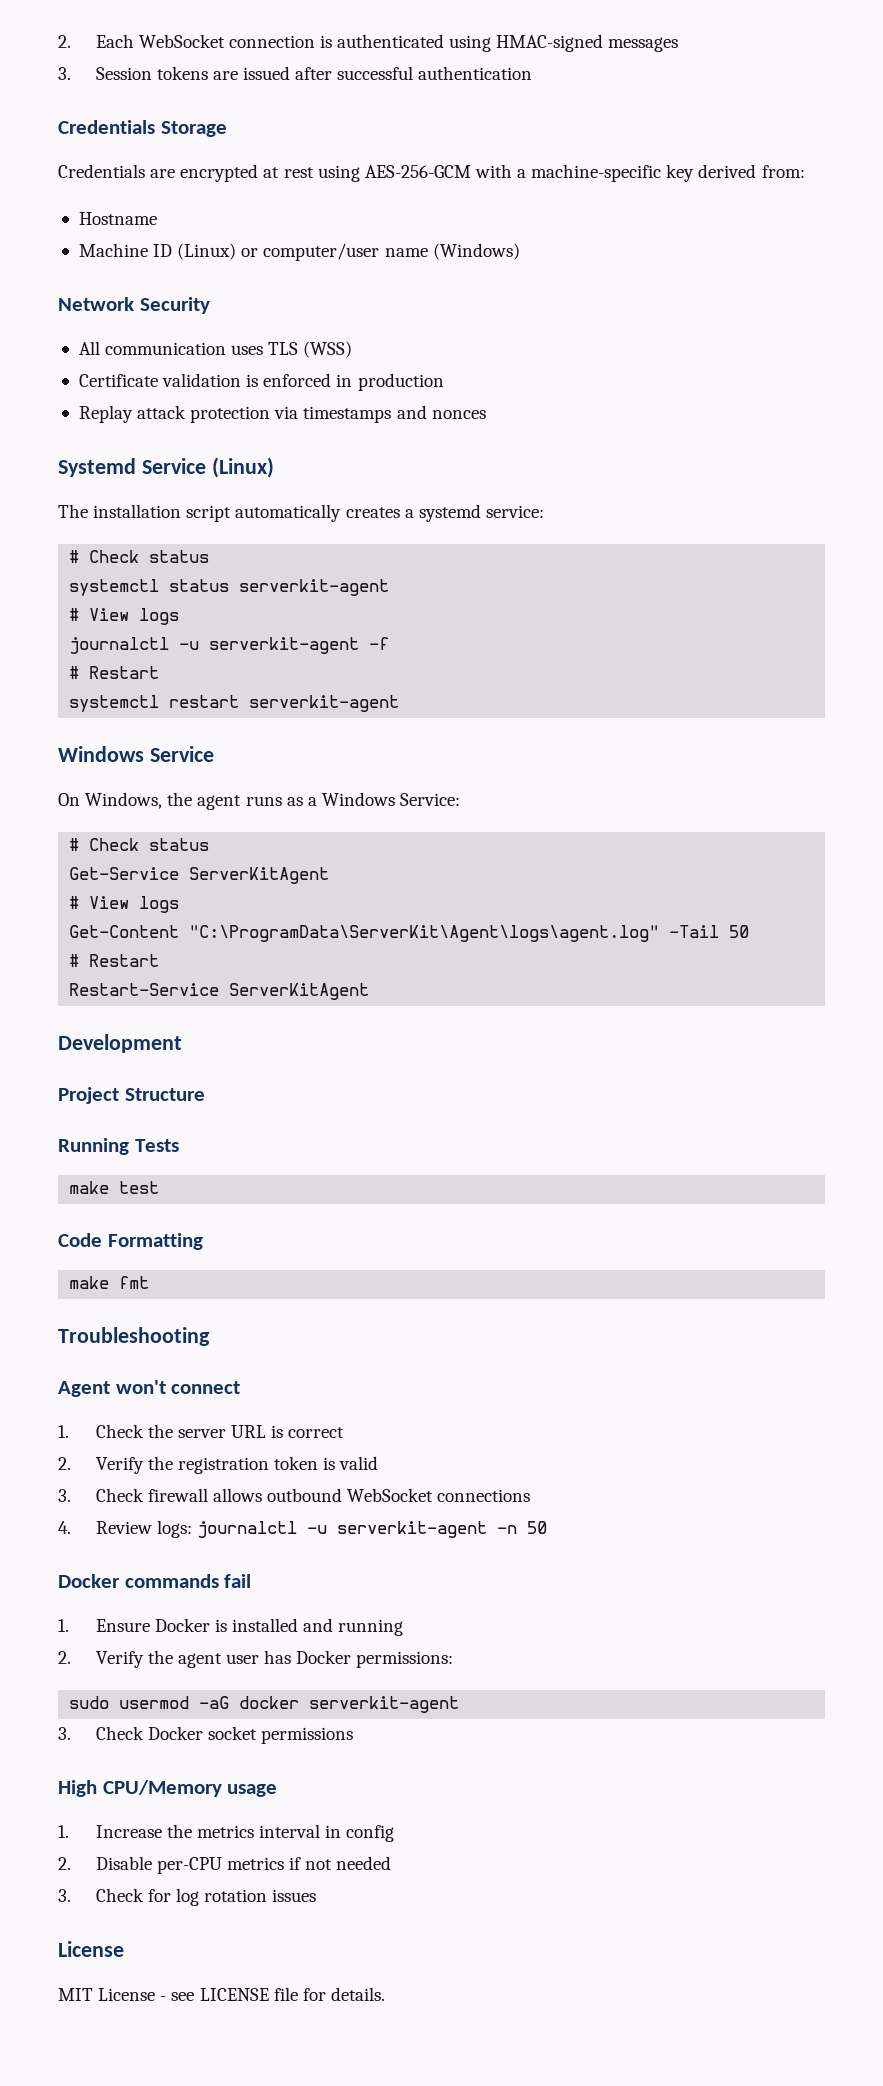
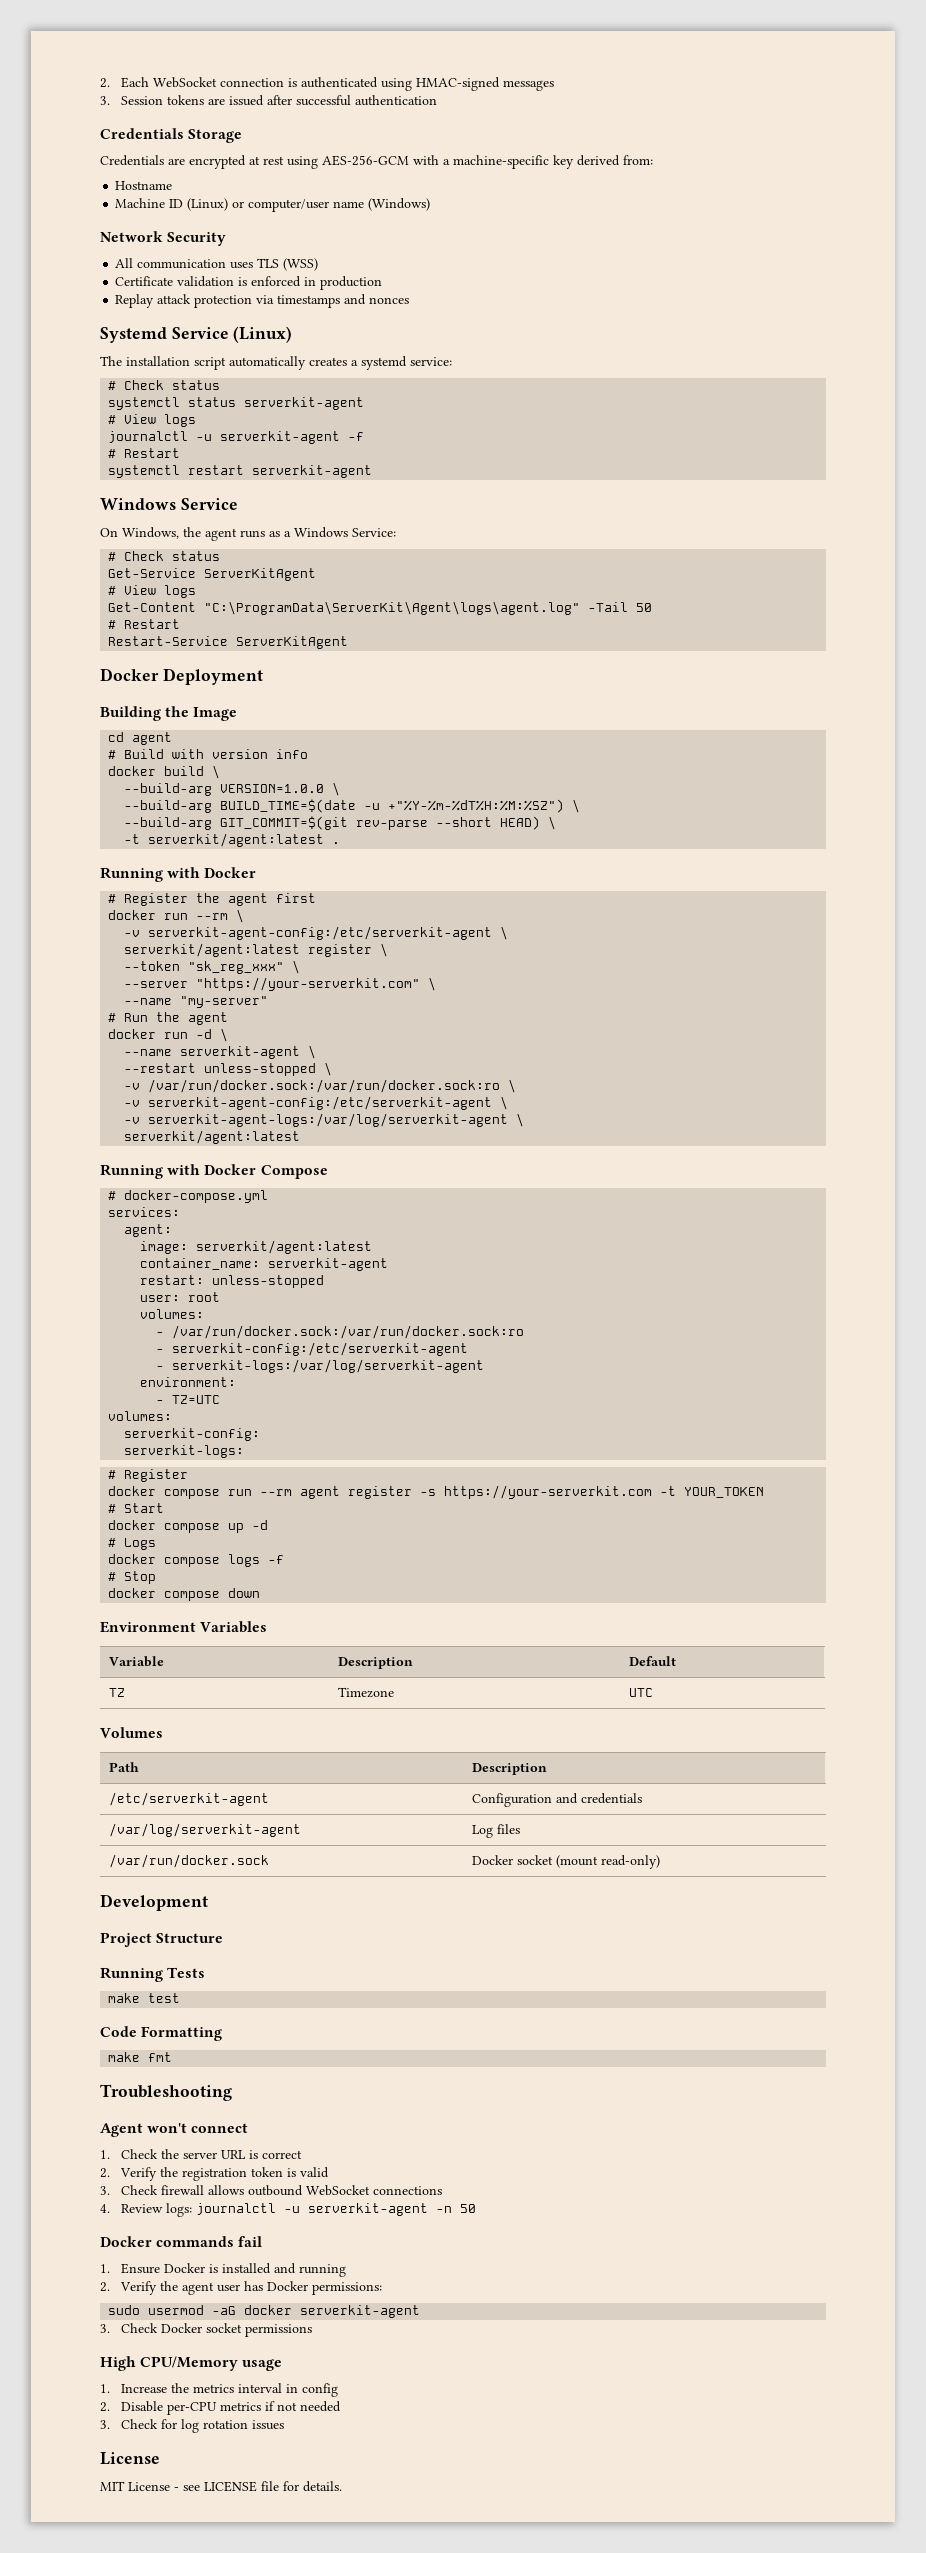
+ Docker Deployment
+ Building the Image
+ cd agent
+ # Build with version info
+ docker build \
+ --build-arg VERSION=1.0.0 \
+ --build-arg BUILD_TIME=$(date -u +"%Y-%m-%dT%H:%M:%SZ") \
+ --build-arg GIT_COMMIT=$(git rev-parse --short HEAD) \
+ -t serverkit/agent:latest .
+ Running with Docker
+ # Register the agent first
+ docker run --rm \
+ -v serverkit-agent-config:/etc/serverkit-agent \
+ serverkit/agent:latest register \
+ --token "sk_reg_xxx" \
+ --server "https://your-serverkit.com" \
+ --name "my-server"
+ # Run the agent
+ docker run -d \
+ --name serverkit-agent \
+ --restart unless-stopped \
+ -v /var/run/docker.sock:/var/run/docker.sock:ro \
+ -v serverkit-agent-config:/etc/serverkit-agent \
+ -v serverkit-agent-logs:/var/log/serverkit-agent \
+ serverkit/agent:latest
+ Running with Docker Compose
+ # docker-compose.yml
+ services:
+ agent:
+ image: serverkit/agent:latest
+ container_name: serverkit-agent
+ restart: unless-stopped
+ user: root
+ volumes:
+ - /var/run/docker.sock:/var/run/docker.sock:ro
+ - serverkit-config:/etc/serverkit-agent
+ - serverkit-logs:/var/log/serverkit-agent
+ environment:
+ - TZ=UTC
+ volumes:
+ serverkit-config:
+ serverkit-logs:
+ # Register
+ docker compose run --rm agent register -s https://your-serverkit.com -t YOUR_TOKEN
+ # Start
+ docker compose up -d
+ # Logs
+ docker compose logs -f
+ # Stop
+ docker compose down
+ Environment Variables
+ Variable | Description | Default
+ TZ | Timezone | UTC
+ Volumes
+ Path | Description
+ /etc/serverkit-agent | Configuration and credentials
+ /var/log/serverkit-agent | Log files
+ /var/run/docker.sock | Docker socket (mount read-only)

